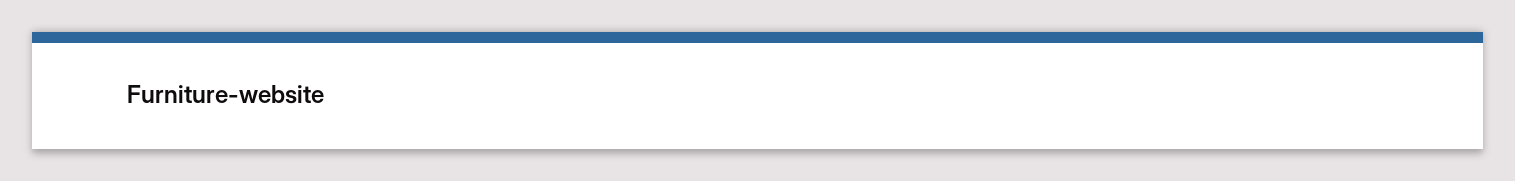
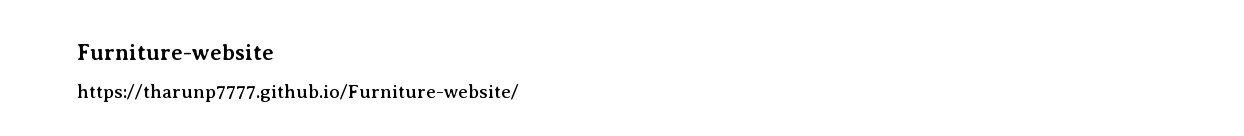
+ https://tharunp7777.github.io/Furniture-website/

